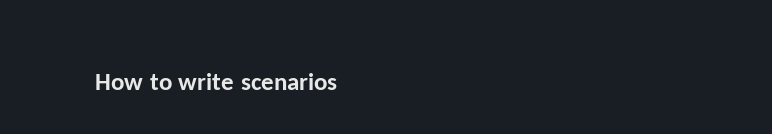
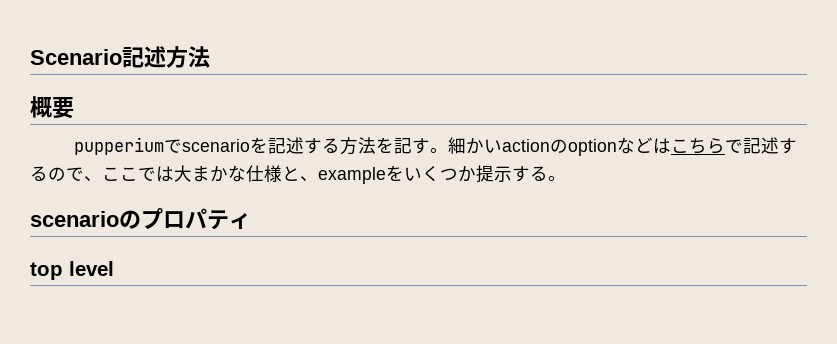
- How to write scenarios
+ Scenario記述方法
+ 概要
+ pupperiumでscenarioを記述する方法を記す。細かいactionのoptionなどはこちらで記述するので、ここでは大まかな仕様と、exampleをいくつか提示する。
+ scenarioのプロパティ
+ top level

